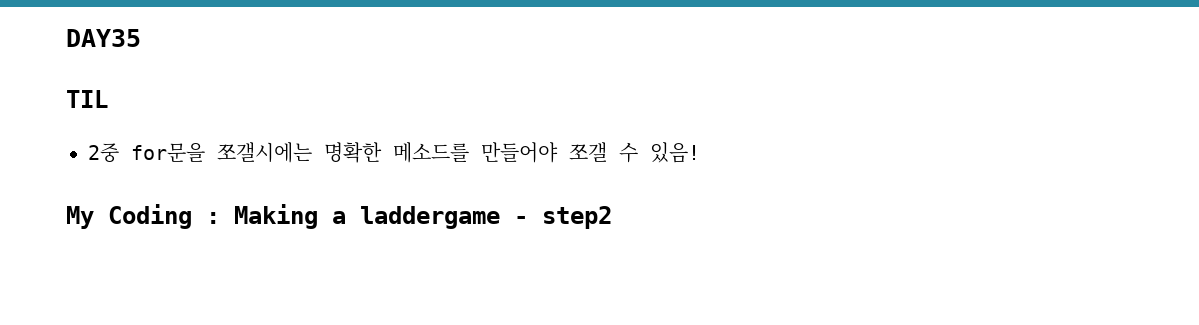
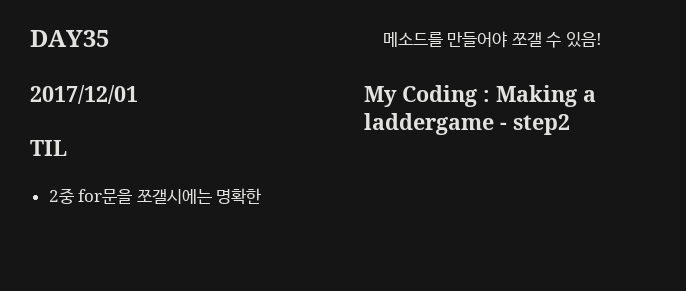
+ 2017/12/01

